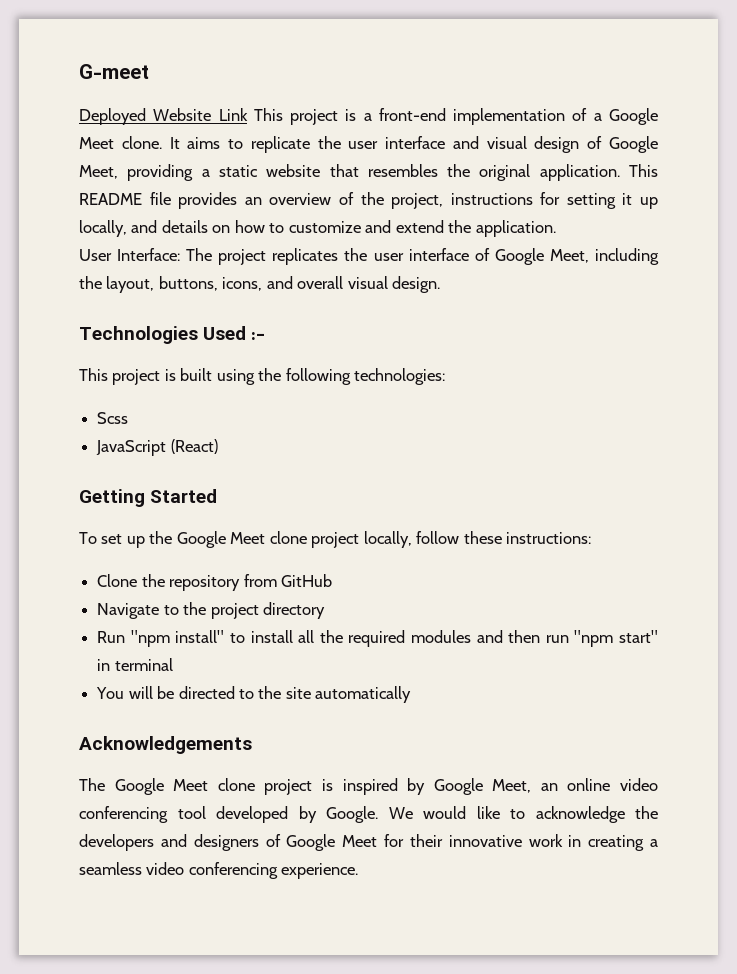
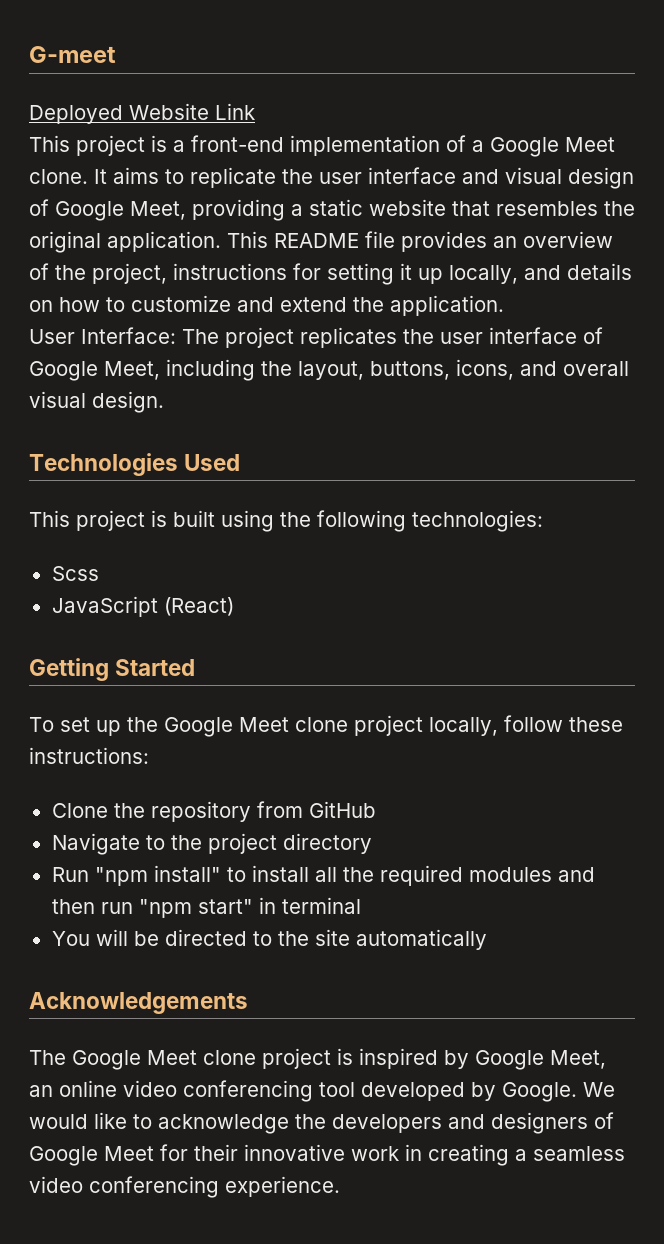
- Deployed Website Link This project is a front-end implementation of a Google Meet clone.
+ Deployed Website Link
+ This project is a front-end implementation of a Google Meet clone.
- Technologies Used :-
+ Technologies Used

